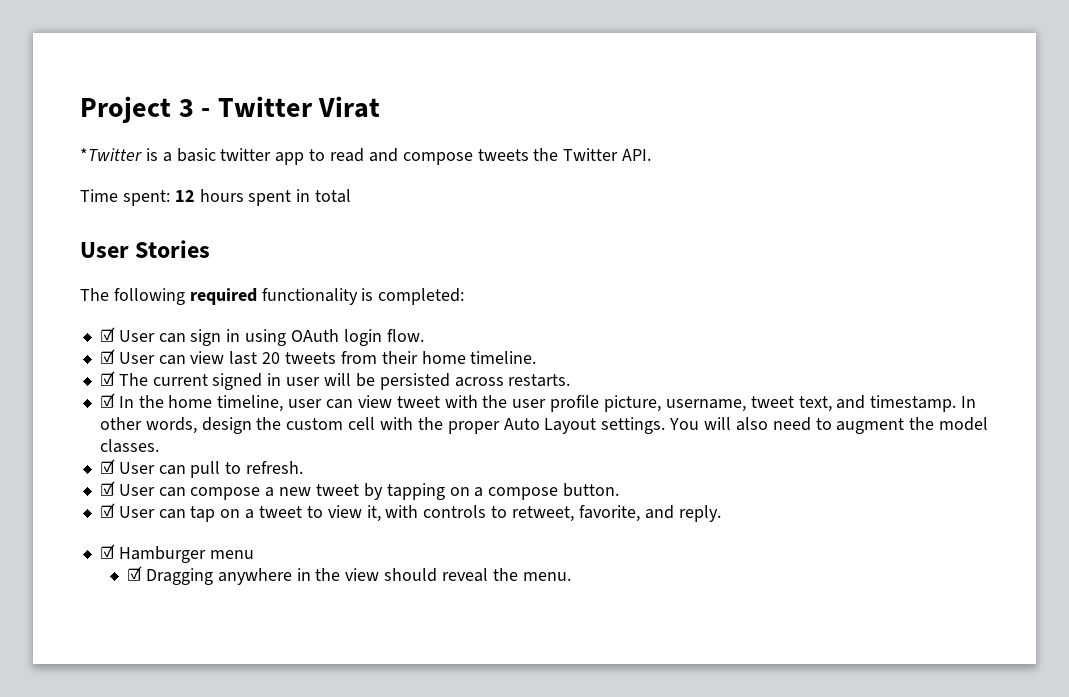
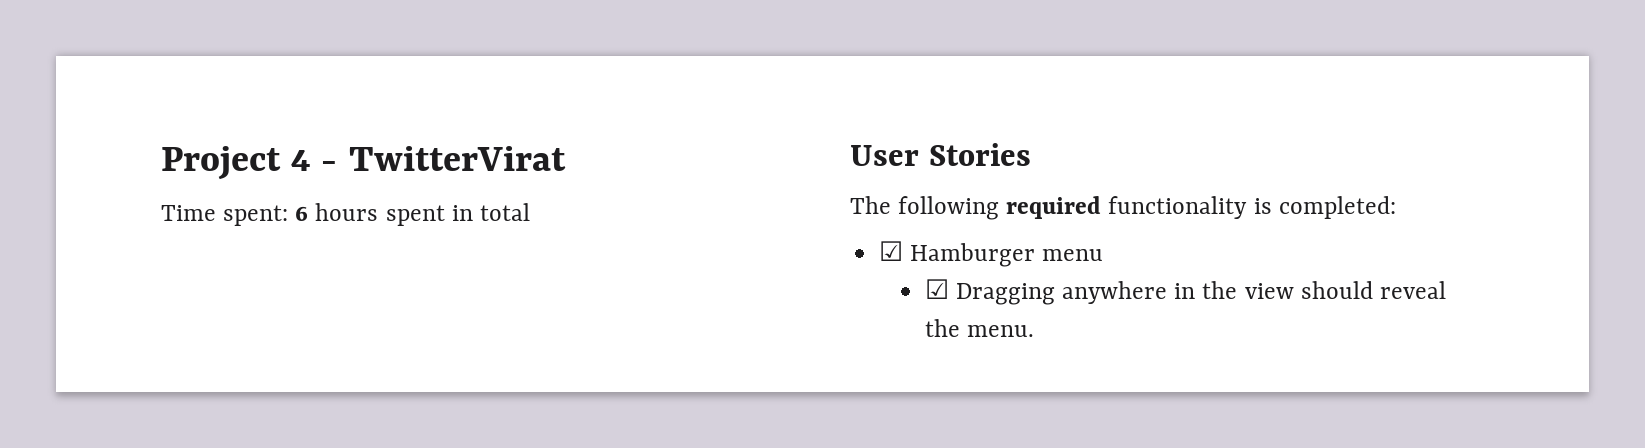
- Project 3 - Twitter Virat
- *Twitter is a basic twitter app to read and compose tweets the Twitter API.
+ Project 4 - TwitterVirat
- Time spent: 12 hours spent in total
+ Time spent: 6 hours spent in total
- ☑ User can sign in using OAuth login flow.
- ☑ User can view last 20 tweets from their home timeline.
- ☑ The current signed in user will be persisted across restarts.
- ☑ In the home timeline, user can view tweet with the user profile picture, username, tweet text, and timestamp. In other words, design the custom cell with the proper Auto Layout settings. You will also need to augment the model classes.
- ☑ User can pull to refresh.
- ☑ User can compose a new tweet by tapping on a compose button.
- ☑ User can tap on a tweet to view it, with controls to retweet, favorite, and reply.

